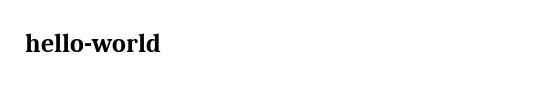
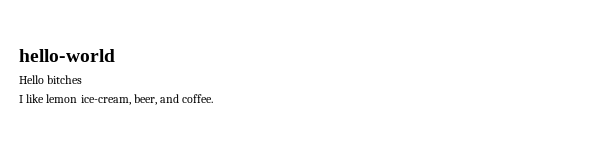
+ Hello bitches
+ I like lemon ice-cream, beer, and coffee.

